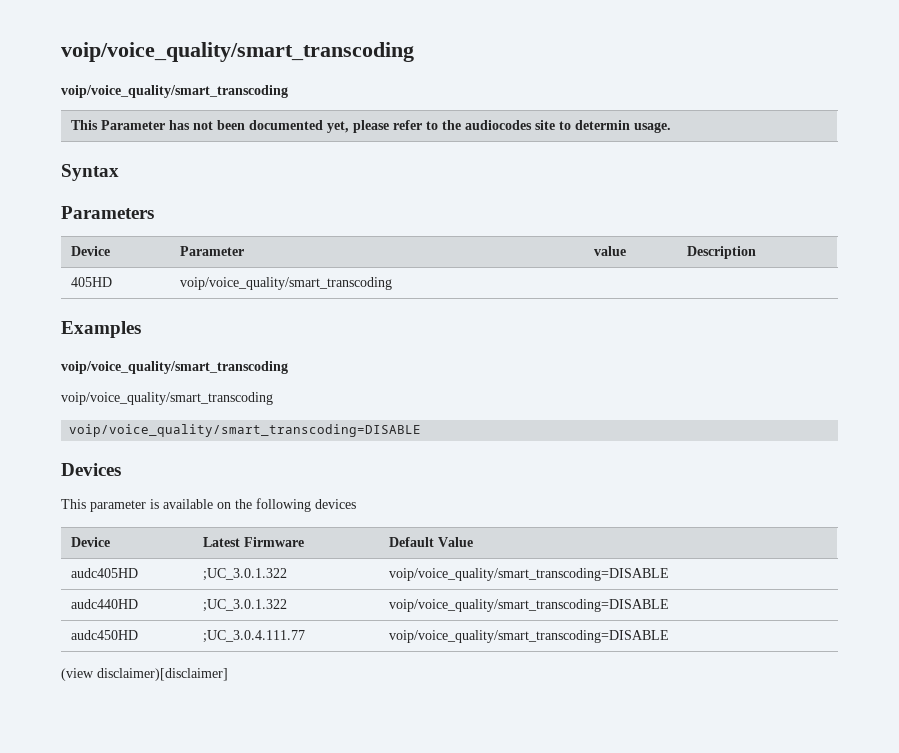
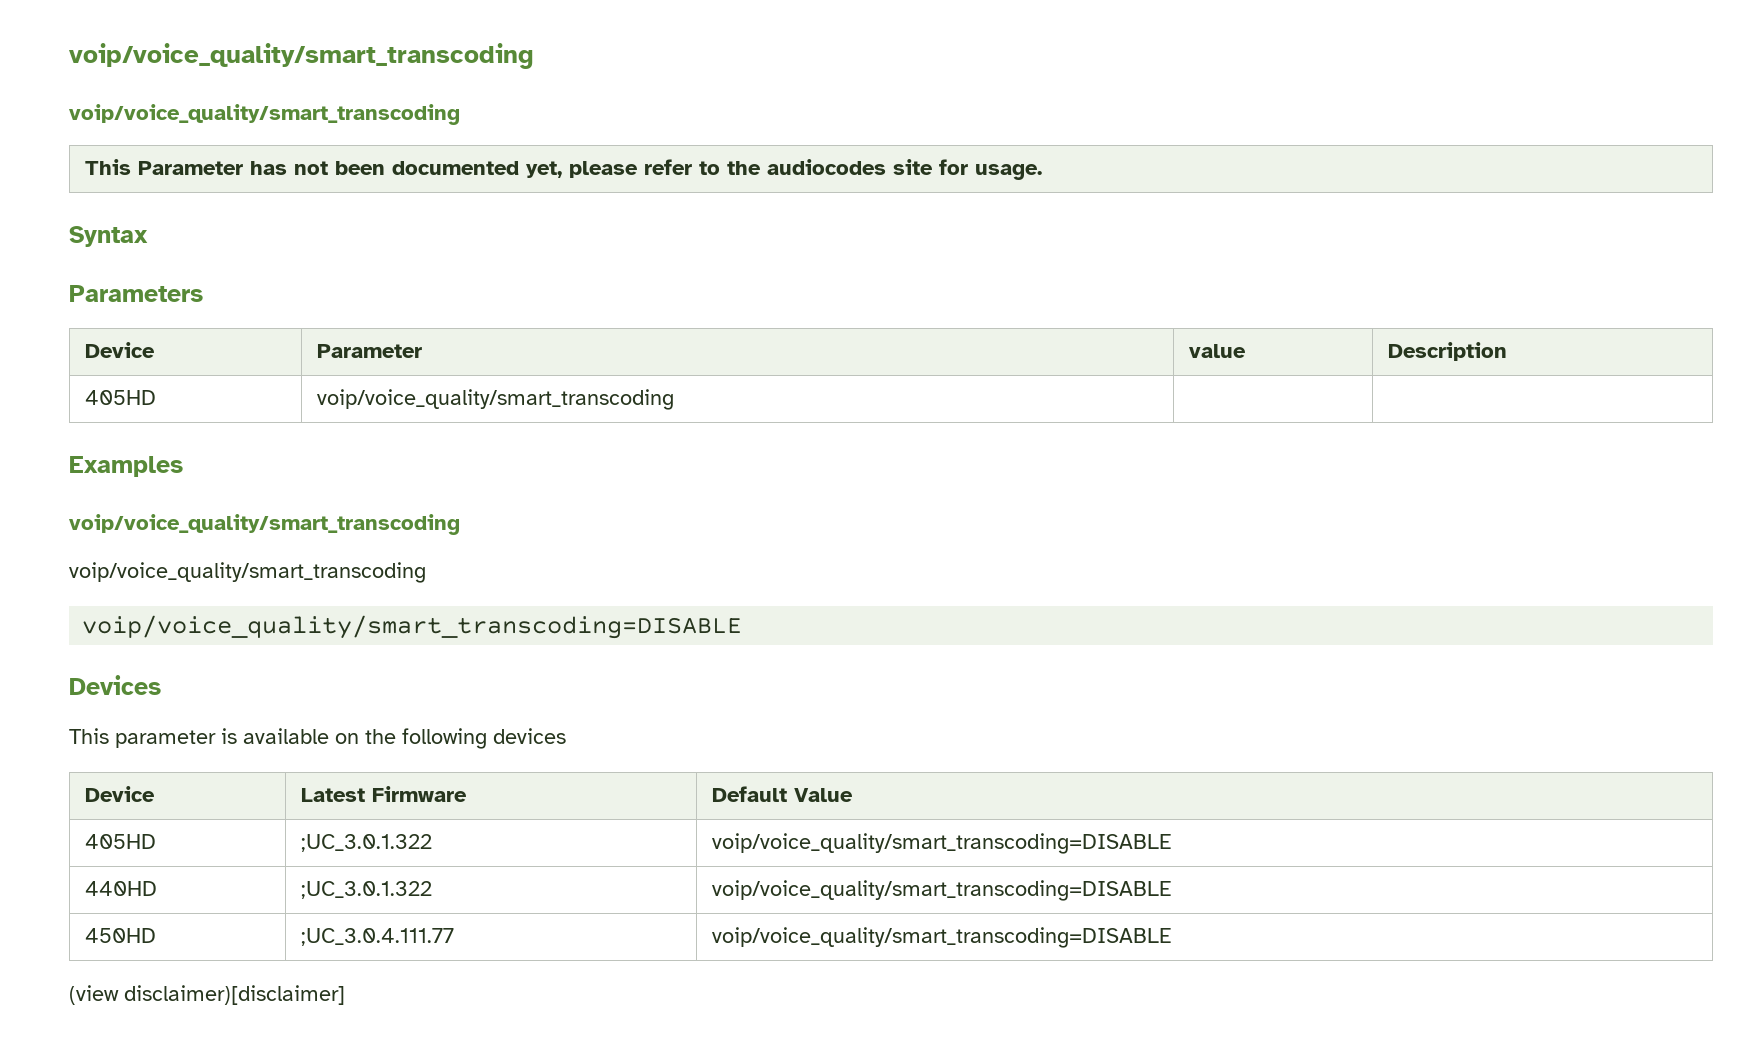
- This Parameter has not been documented yet, please refer to the audiocodes site to determin usage.
+ This Parameter has not been documented yet, please refer to the audiocodes site for usage.
- audc405HD | ;UC_3.0.1.322 | voip/voice_quality/smart_transcoding=DISABLE
- audc440HD | ;UC_3.0.1.322 | voip/voice_quality/smart_transcoding=DISABLE
- audc450HD | ;UC_3.0.4.111.77 | voip/voice_quality/smart_transcoding=DISABLE
+ 405HD | ;UC_3.0.1.322 | voip/voice_quality/smart_transcoding=DISABLE
+ 440HD | ;UC_3.0.1.322 | voip/voice_quality/smart_transcoding=DISABLE
+ 450HD | ;UC_3.0.4.111.77 | voip/voice_quality/smart_transcoding=DISABLE

